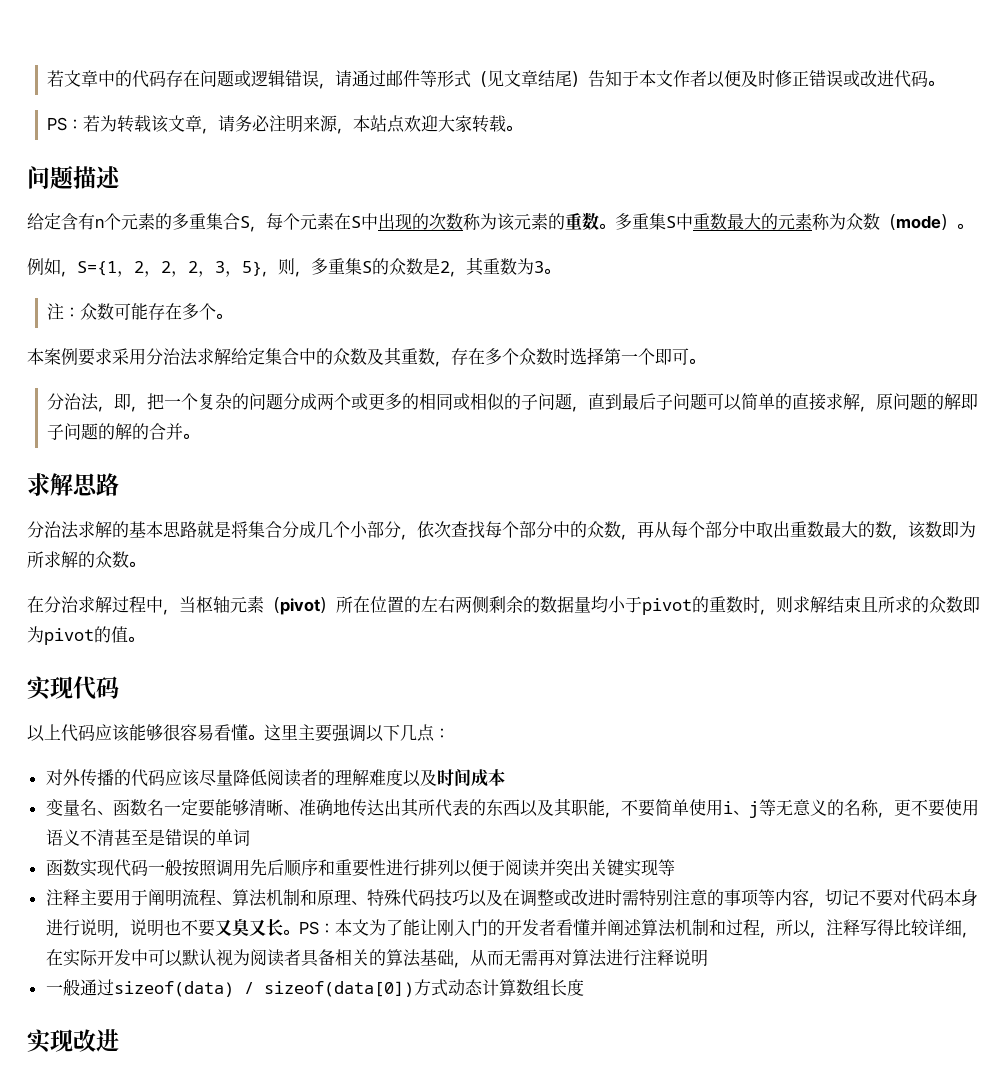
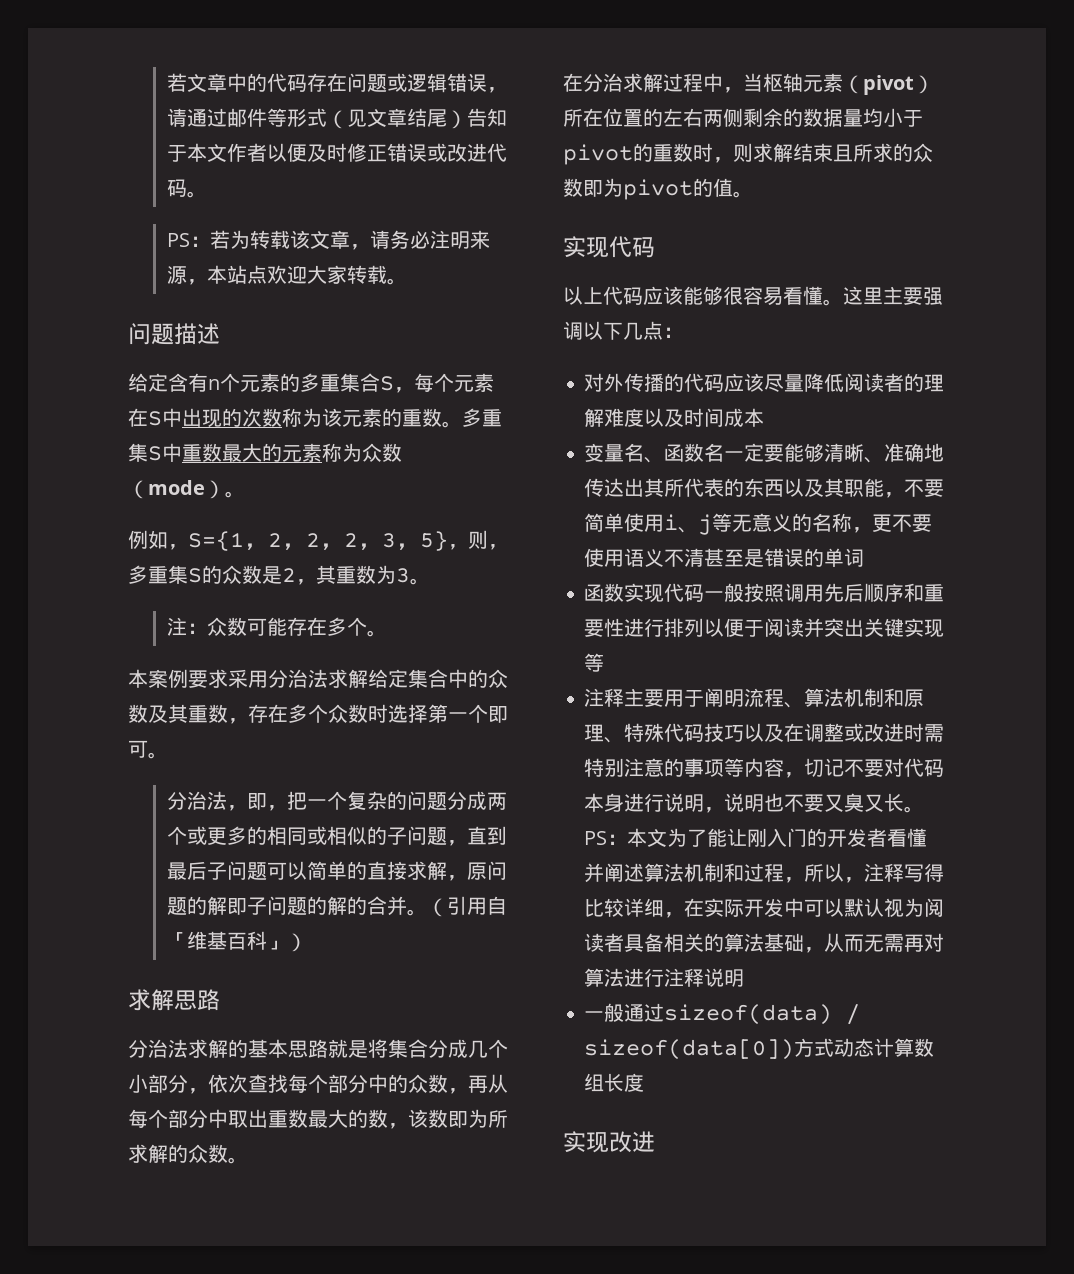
+ （引用自「维基百科」）

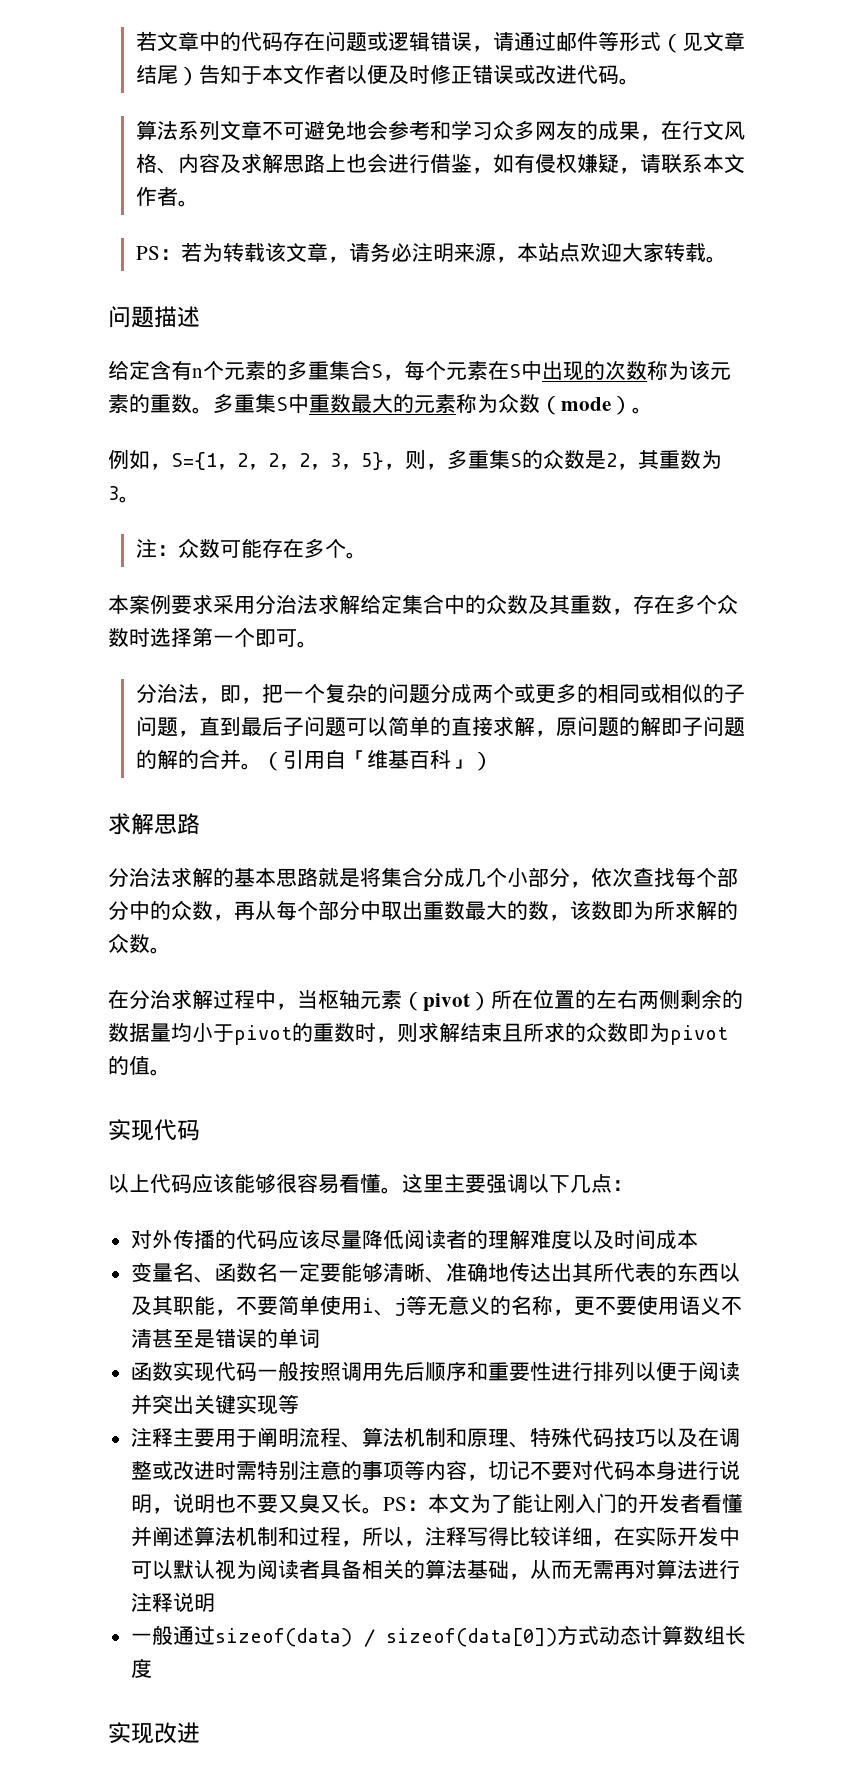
+ 算法系列文章不可避免地会参考和学习众多网友的成果，在行文风格、内容及求解思路上也会进行借鉴，如有侵权嫌疑，请联系本文作者。

